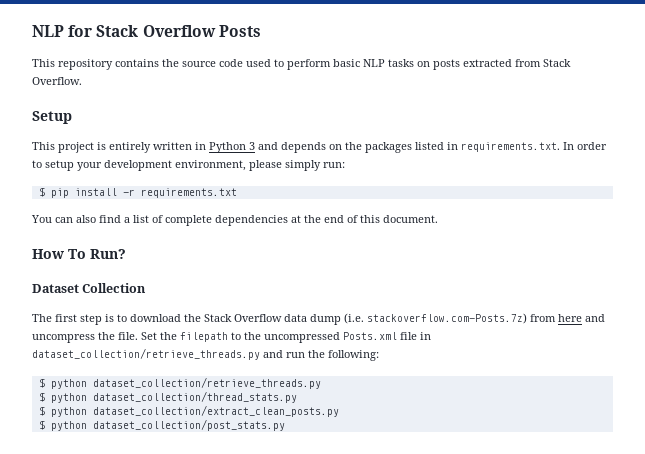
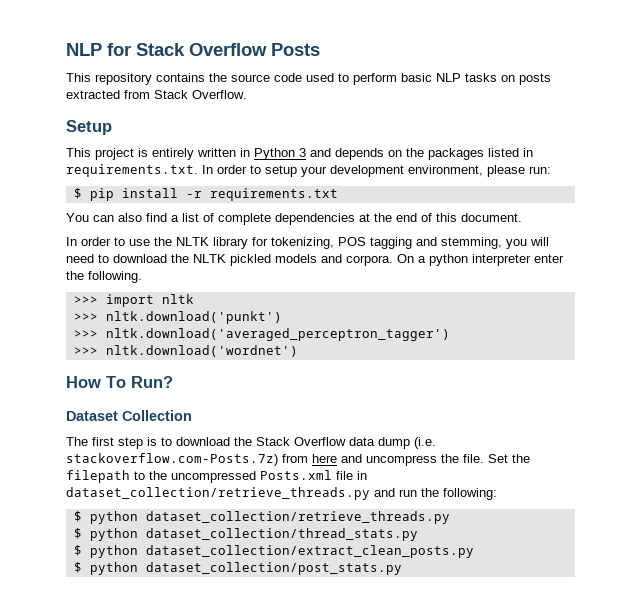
- This project is entirely written in Python 3 and depends on the packages listed in requirements.txt. In order to setup your development environment, please simply run:
+ This project is entirely written in Python 3 and depends on the packages listed in requirements.txt. In order to setup your development environment, please run:
+ In order to use the NLTK library for tokenizing, POS tagging and stemming, you will need to download the NLTK pickled models and corpora. On a python interpreter enter the following.
+ >>> import nltk
+ >>> nltk.download('punkt')
+ >>> nltk.download('averaged_perceptron_tagger')
+ >>> nltk.download('wordnet')

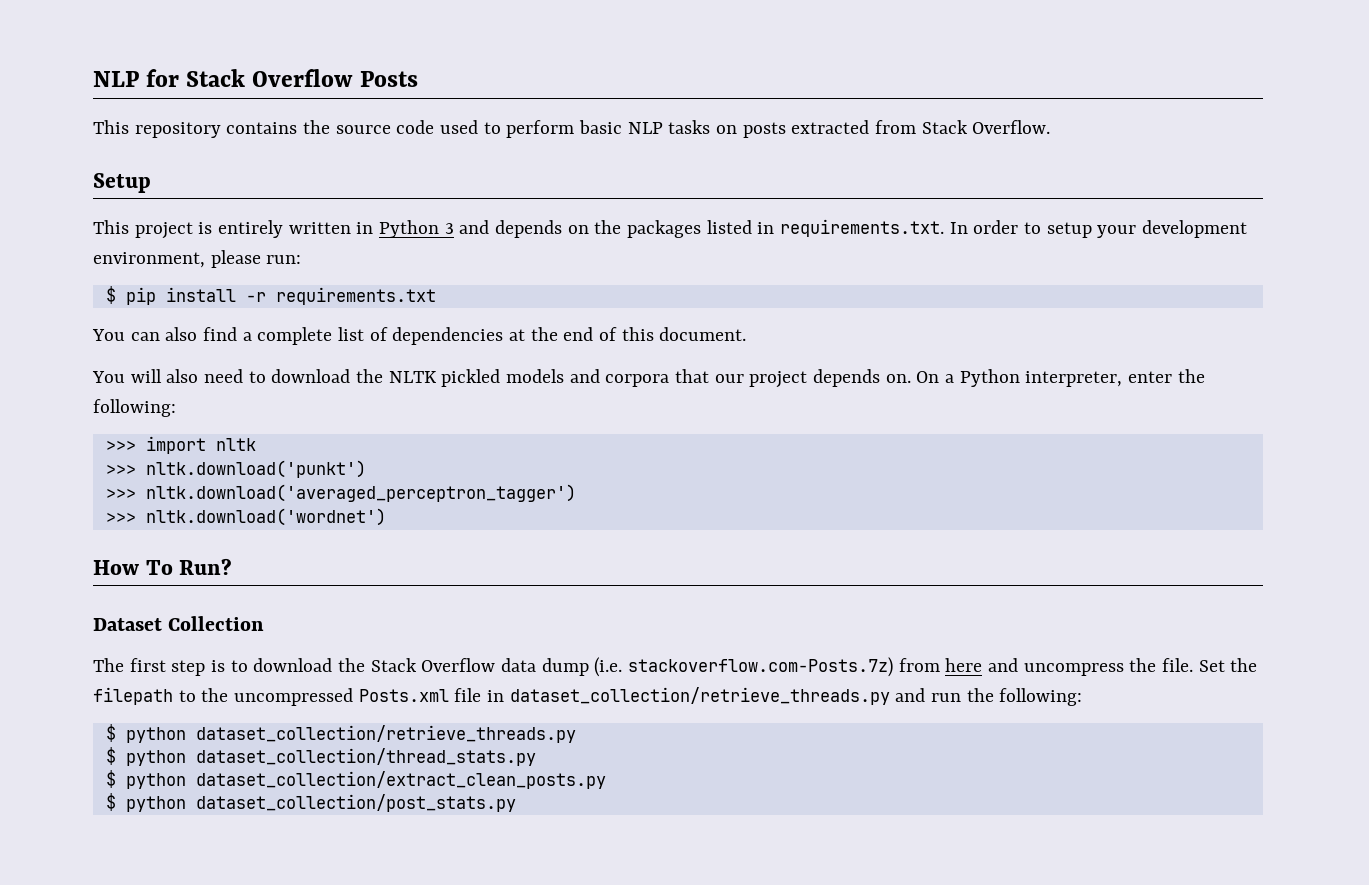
- You can also find a list of complete dependencies at the end of this document.
+ You can also find a complete list of dependencies at the end of this document.
- In order to use the NLTK library for tokenizing, POS tagging and stemming, you will need to download the NLTK pickled models and corpora. On a python interpreter enter the following.
+ You will also need to download the NLTK pickled models and corpora that our project depends on. On a Python interpreter, enter the following:

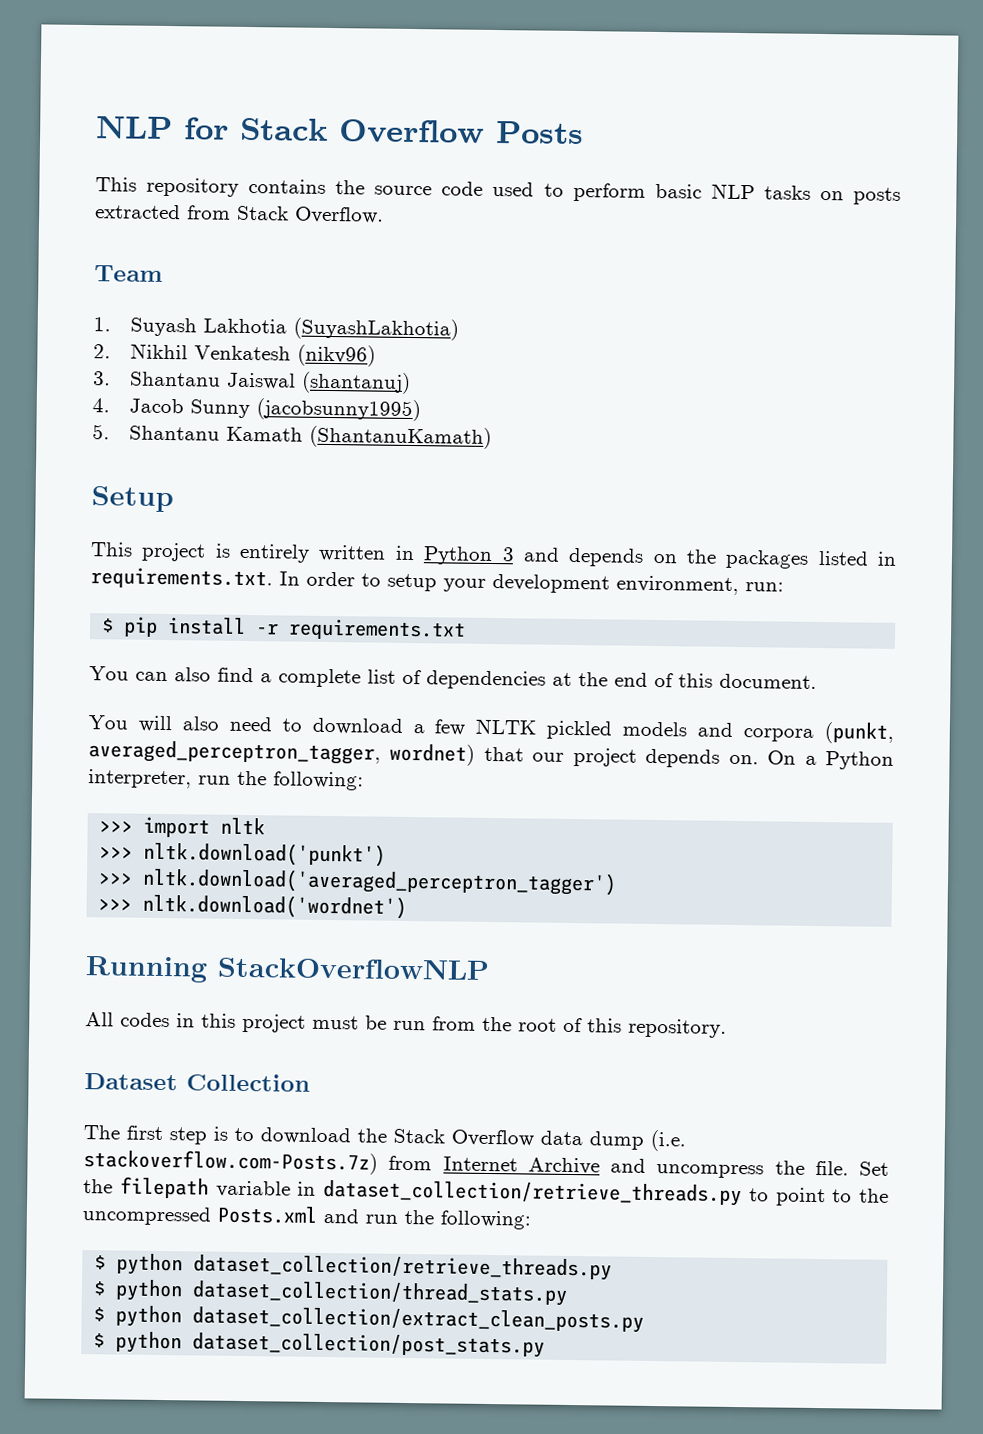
+ Team
+ 1. Suyash Lakhotia (SuyashLakhotia)
+ 2. Nikhil Venkatesh (nikv96)
+ 3. Shantanu Jaiswal (shantanuj)
+ 4. Jacob Sunny (jacobsunny1995)
+ 5. Shantanu Kamath (ShantanuKamath)
- This project is entirely written in Python 3 and depends on the packages listed in requirements.txt. In order to setup your development environment, please run:
+ This project is entirely written in Python 3 and depends on the packages listed in requirements.txt. In order to setup your development environment, run:
- You will also need to download the NLTK pickled models and corpora that our project depends on.
+ You will also need to download a few NLTK pickled models and corpora (punkt, averaged_perceptron_tagger, wordnet) that our project depends on.
- On a Python interpreter, enter the following:
+ On a Python interpreter, run the following:
- How To Run?
+ Running StackOverflowNLP
+ All codes in this project must be run from the root of this repository.
- The first step is to download the Stack Overflow data dump (i.e. stackoverflow.com-Posts.7z) from here and uncompress the file.
+ The first step is to download the Stack Overflow data dump (i.e. stackoverflow.com-Posts.7z) from Internet Archive and uncompress the file.
- Set the filepath to the uncompressed Posts.xml file in dataset_collection/retrieve_threads.py and run the following:
+ Set the filepath variable in dataset_collection/retrieve_threads.py to point to the uncompressed Posts.xml and run the following:

